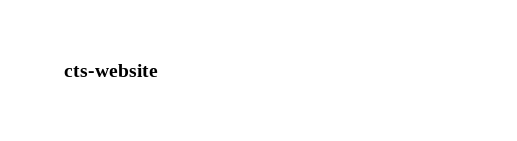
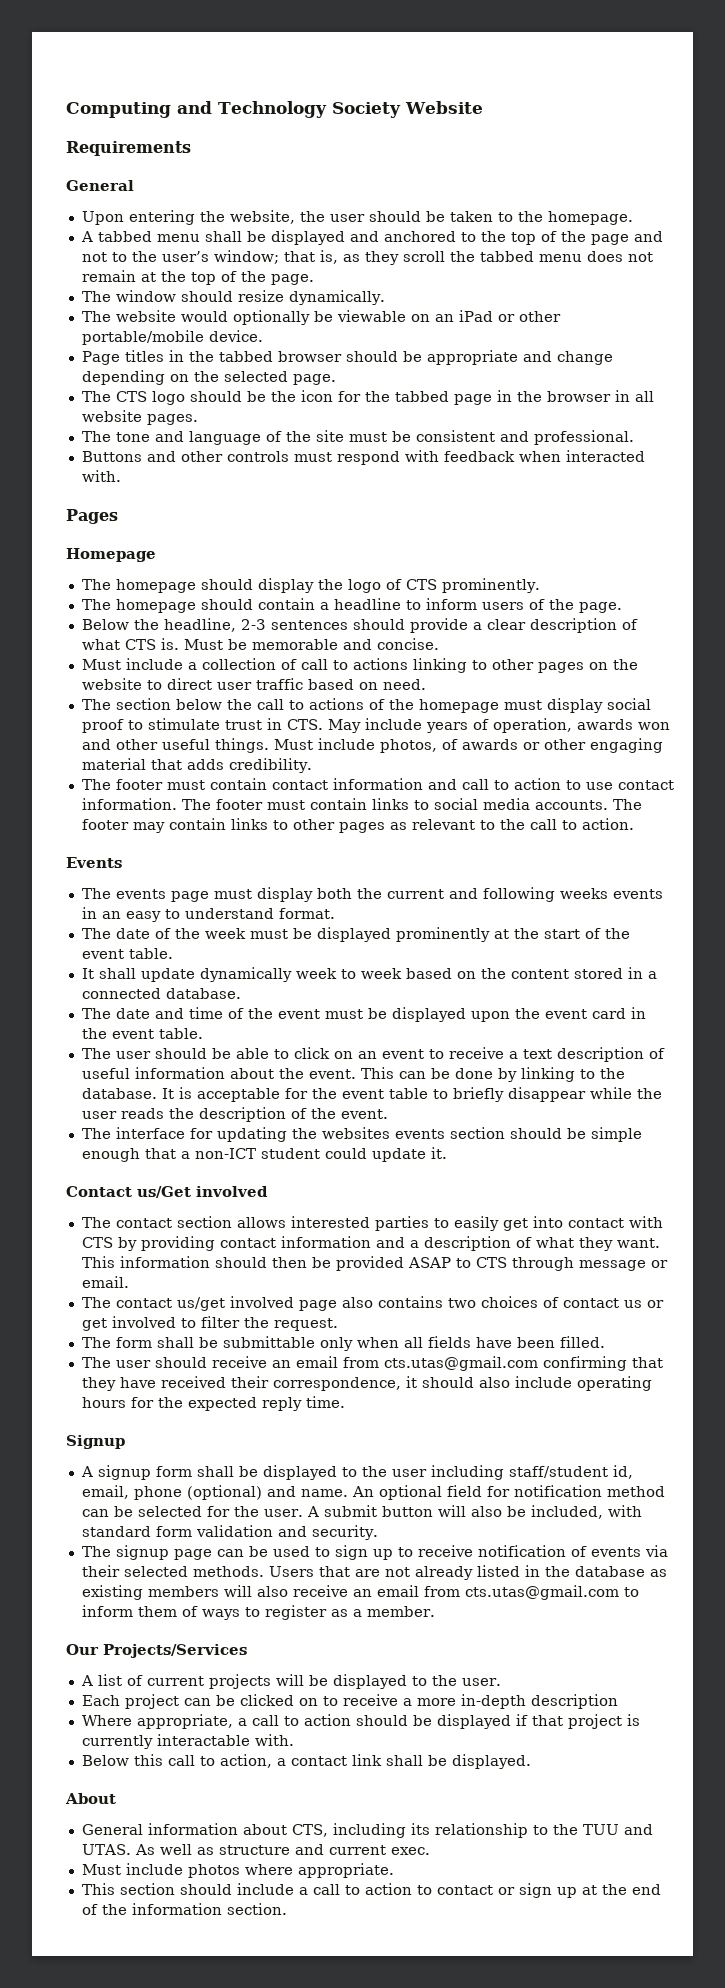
- cts-website
+ Computing and Technology Society Website
+ Requirements
+ General
+ Upon entering the website, the user should be taken to the homepage.
+ A tabbed menu shall be displayed and anchored to the top of the page and not to the user’s window; that is, as they scroll the tabbed menu does not remain at the top of the page.
+ The window should resize dynamically.
+ The website would optionally be viewable on an iPad or other portable/mobile device.
+ Page titles in the tabbed browser should be appropriate and change depending on the selected page.
+ The CTS logo should be the icon for the tabbed page in the browser in all website pages.
+ The tone and language of the site must be consistent and professional.
+ Buttons and other controls must respond with feedback when interacted with.
+ Pages
+ Homepage
+ The homepage should display the logo of CTS prominently.
+ The homepage should contain a headline to inform users of the page.
+ Below the headline, 2-3 sentences should provide a clear description of what CTS is. Must be memorable and concise.
+ Must include a collection of call to actions linking to other pages on the website to direct user traffic based on need.
+ The section below the call to actions of the homepage must display social proof to stimulate trust in CTS. May include years of operation, awards won and other useful things. Must include photos, of awards or other engaging material that adds credibility.
+ The footer must contain contact information and call to action to use contact information. The footer must contain links to social media accounts. The footer may contain links to other pages as relevant to the call to action.
+ Events
+ The events page must display both the current and following weeks events in an easy to understand format.
+ The date of the week must be displayed prominently at the start of the event table.
+ It shall update dynamically week to week based on the content stored in a connected database.
+ The date and time of the event must be displayed upon the event card in the event table.
+ The user should be able to click on an event to receive a text description of useful information about the event. This can be done by linking to the database. It is acceptable for the event table to briefly disappear while the user reads the description of the event.
+ The interface for updating the websites events section should be simple enough that a non-ICT student could update it.
+ Contact us/Get involved
+ The contact section allows interested parties to easily get into contact with CTS by providing contact information and a description of what they want. This information should then be provided ASAP to CTS through message or email.
+ The contact us/get involved page also contains two choices of contact us or get involved to filter the request.
+ The form shall be submittable only when all fields have been filled.
+ The user should receive an email from cts.utas@gmail.com confirming that they have received their correspondence, it should also include operating hours for the expected reply time.
+ Signup
+ A signup form shall be displayed to the user including staff/student id, email, phone (optional) and name. An optional field for notification method can be selected for the user. A submit button will also be included, with standard form validation and security.
+ The signup page can be used to sign up to receive notification of events via their selected methods. Users that are not already listed in the database as existing members will also receive an email from cts.utas@gmail.com to inform them of ways to register as a member.
+ Our Projects/Services
+ A list of current projects will be displayed to the user.
+ Each project can be clicked on to receive a more in-depth description
+ Where appropriate, a call to action should be displayed if that project is currently interactable with.
+ Below this call to action, a contact link shall be displayed.
+ About
+ General information about CTS, including its relationship to the TUU and UTAS. As well as structure and current exec.
+ Must include photos where appropriate.
+ This section should include a call to action to contact or sign up at the end of the information section.

